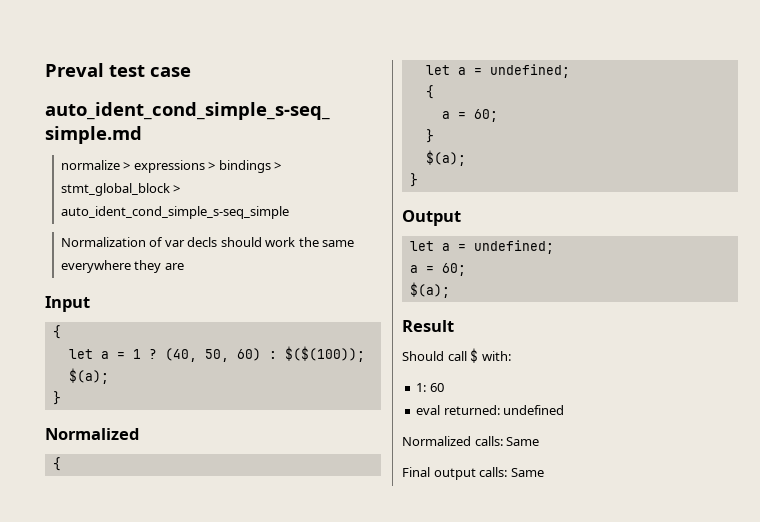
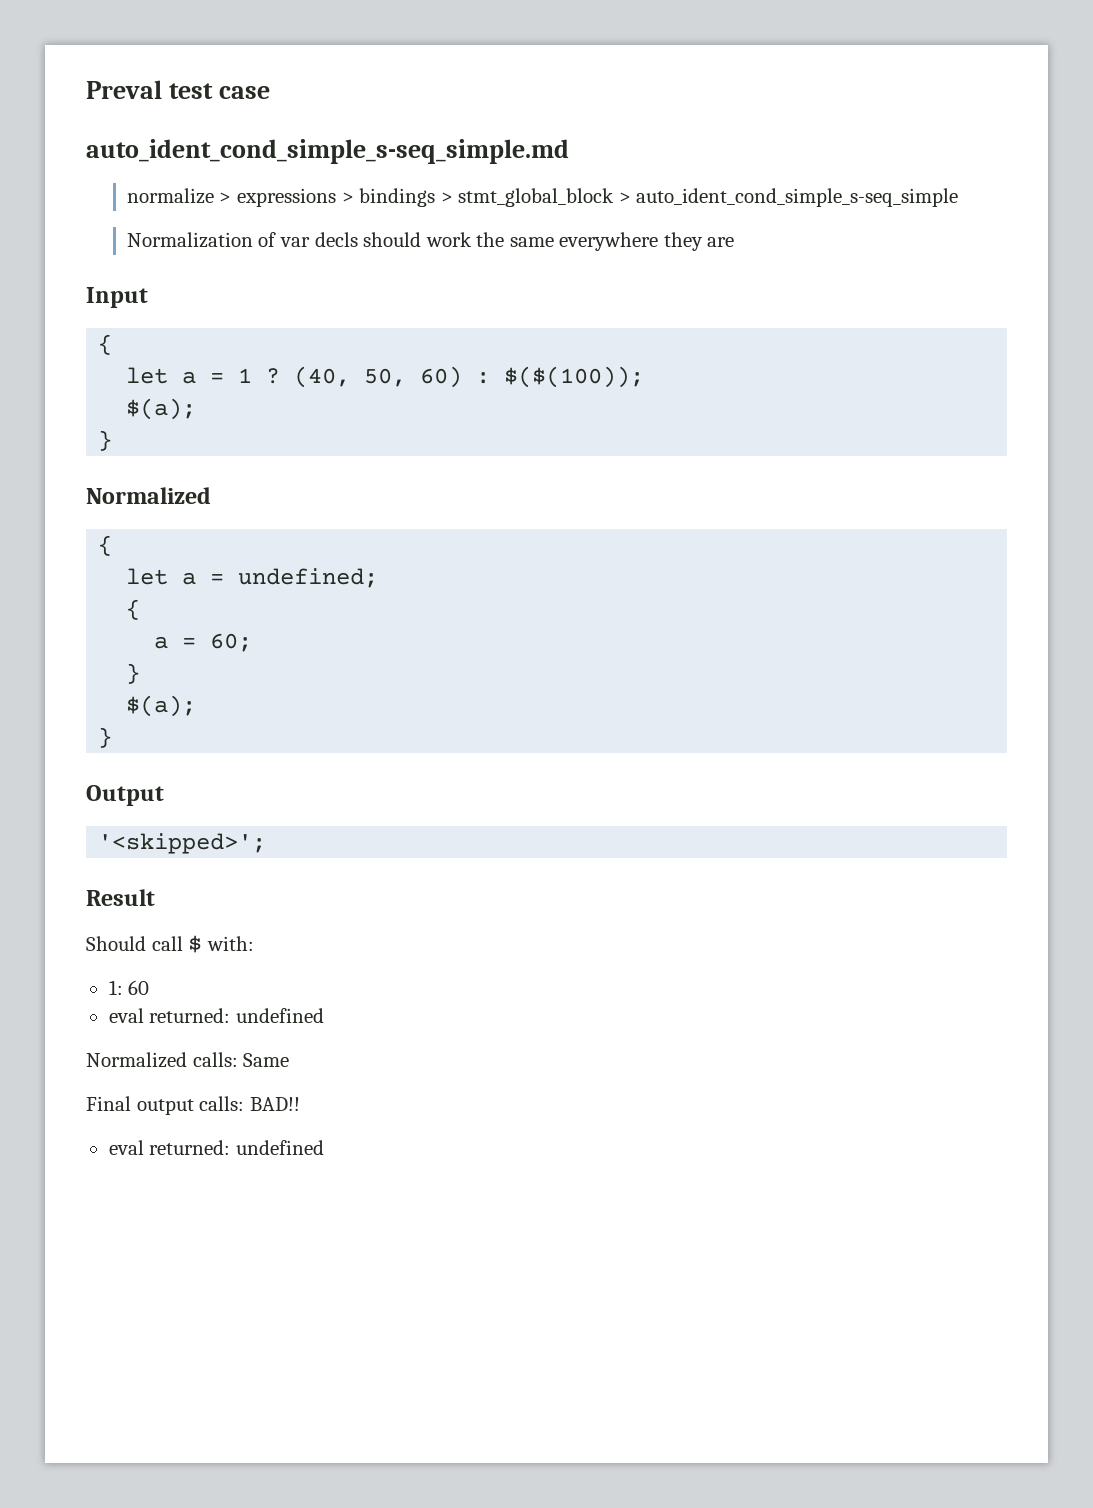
  Output
- let a = undefined;
- a = 60;
- $(a);
+ '<skipped>';
- Final output calls: Same
+ Final output calls: BAD!!
+ eval returned: undefined

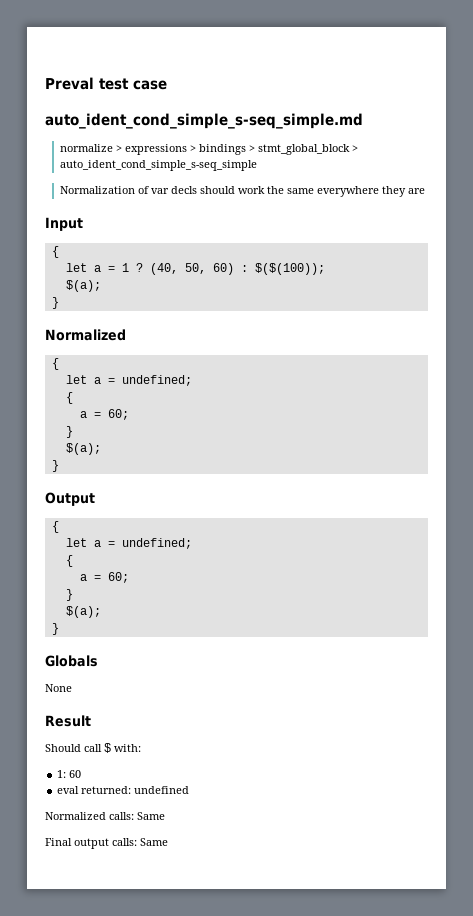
  Output
- '<skipped>';
+ {
+ let a = undefined;
+ {
+ a = 60;
+ }
+ $(a);
+ }
+ Globals
+ None
- Final output calls: BAD!!
- eval returned: undefined
+ Final output calls: Same

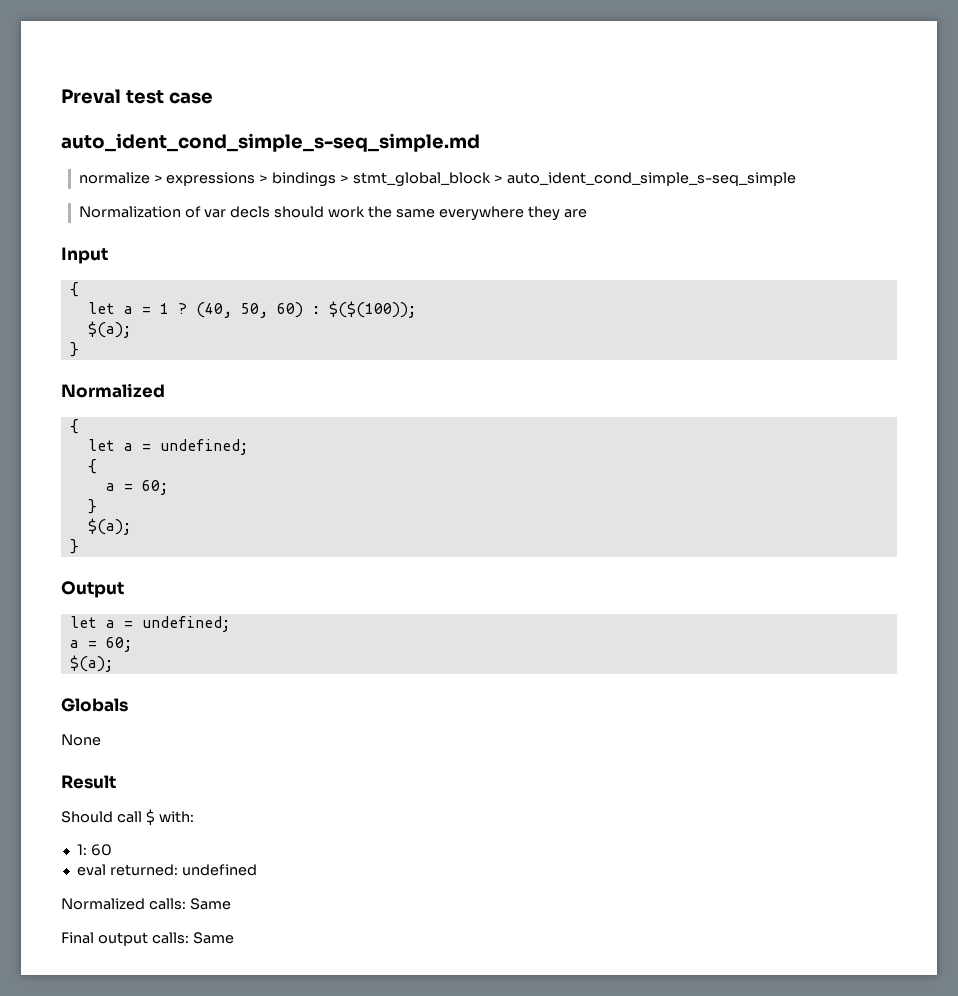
  Output
- {
  let a = undefined;
- {
  a = 60;
- }
  $(a);
- }

